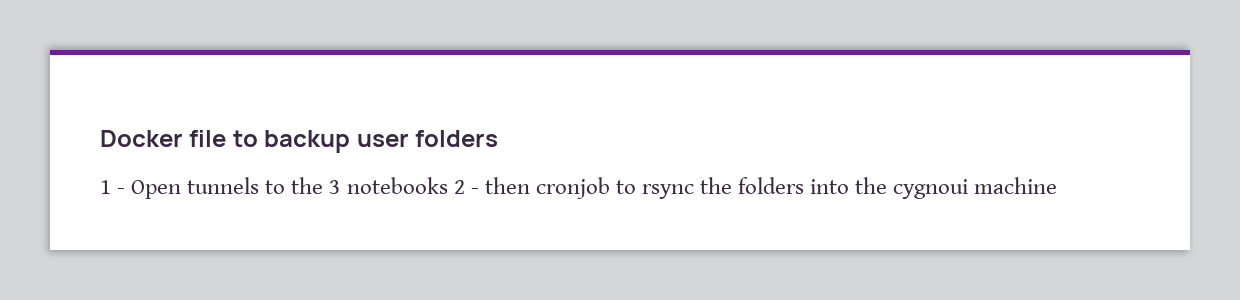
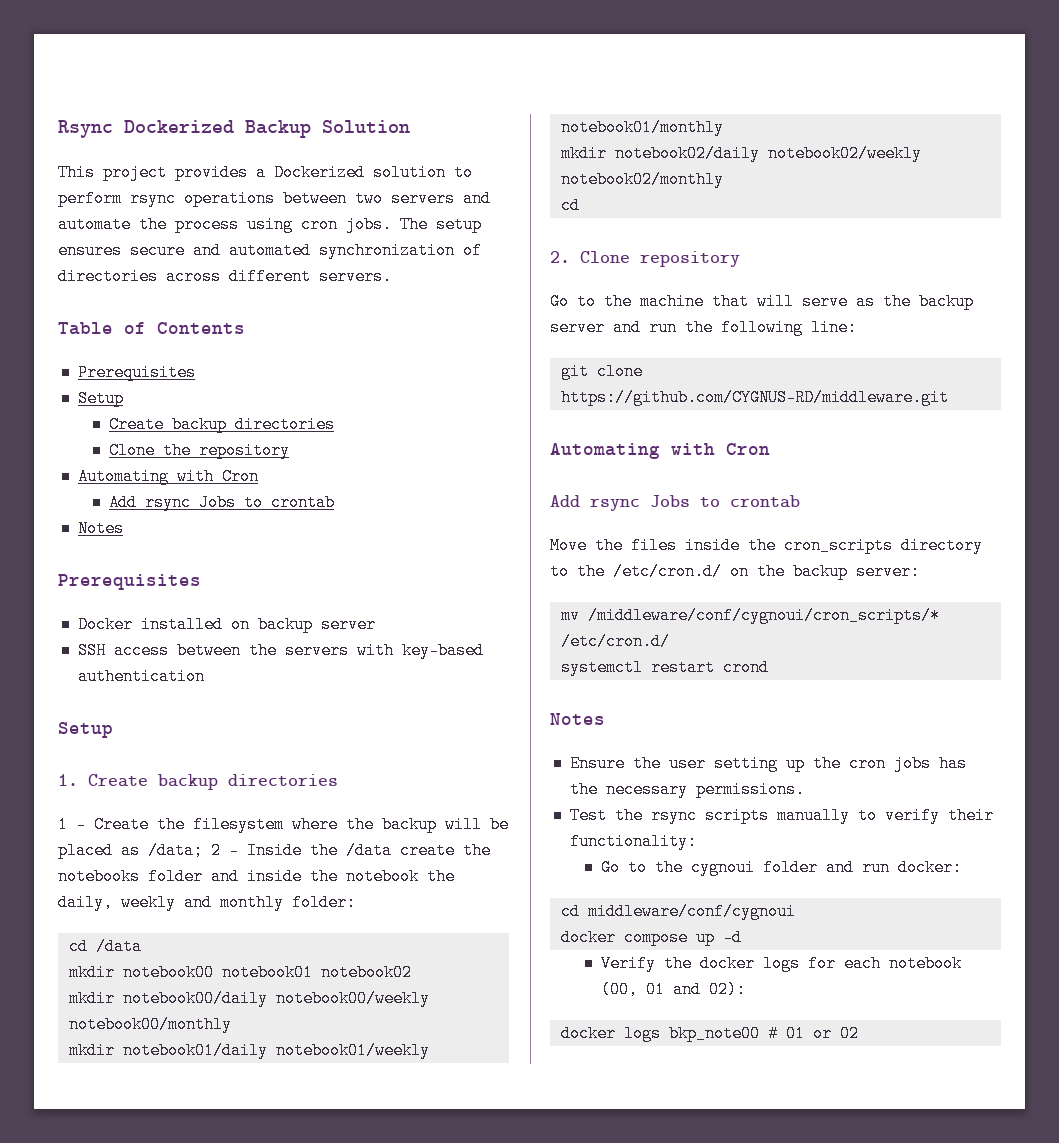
- Docker file to backup user folders
- 1 - Open tunnels to the 3 notebooks 2 - then cronjob to rsync the folders into the cygnoui machine
+ Rsync Dockerized Backup Solution
+ This project provides a Dockerized solution to perform rsync operations between two servers and automate the process using cron jobs. The setup ensures secure and automated synchronization of directories across different servers.
+ Table of Contents
+ Prerequisites
+ Setup
+ Create backup directories
+ Clone the repository
+ Automating with Cron
+ Add rsync Jobs to crontab
+ Notes
+ Prerequisites
+ Docker installed on backup server
+ SSH access between the servers with key-based authentication
+ Setup
+ 1. Create backup directories
+ 1 - Create the filesystem where the backup will be placed as /data; 2 - Inside the /data create the notebooks folder and inside the notebook the daily, weekly and monthly folder:
+ cd /data
+ mkdir notebook00 notebook01 notebook02
+ mkdir notebook00/daily notebook00/weekly notebook00/monthly
+ mkdir notebook01/daily notebook01/weekly notebook01/monthly
+ mkdir notebook02/daily notebook02/weekly notebook02/monthly
+ cd
+ 2. Clone repository
+ Go to the machine that will serve as the backup server and run the following line:
+ git clone https://github.com/CYGNUS-RD/middleware.git
+ Automating with Cron
+ Add rsync Jobs to crontab
+ Move the files inside the cron_scripts directory to the /etc/cron.d/ on the backup server:
+ mv /middleware/conf/cygnoui/cron_scripts/* /etc/cron.d/
+ systemctl restart crond
+ Notes
+ Ensure the user setting up the cron jobs has the necessary permissions.
+ Test the rsync scripts manually to verify their functionality:
+ Go to the cygnoui folder and run docker:
+ cd middleware/conf/cygnoui
+ docker compose up -d
+ Verify the docker logs for each notebook (00, 01 and 02):
+ docker logs bkp_note00 # 01 or 02

